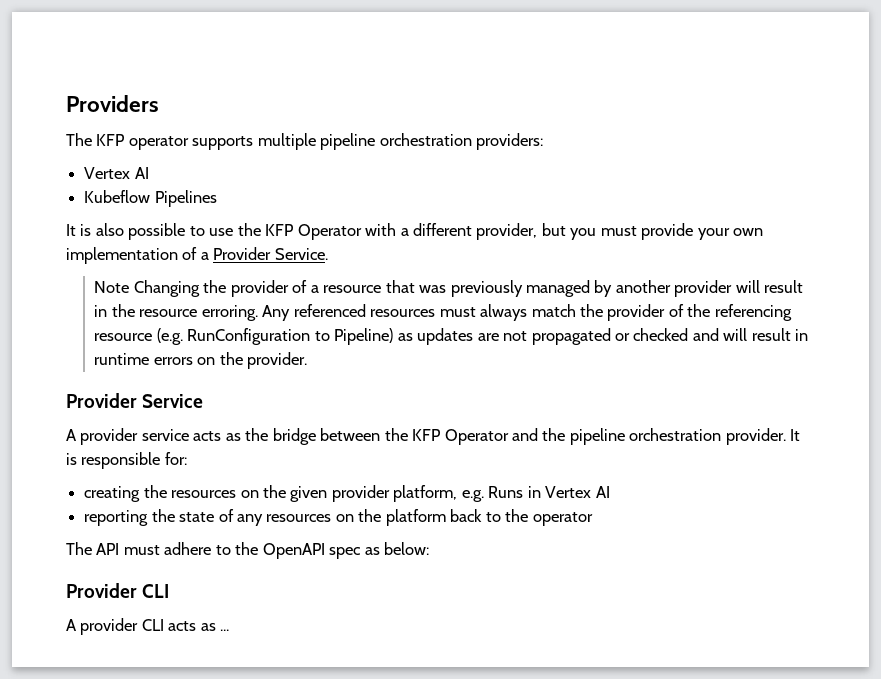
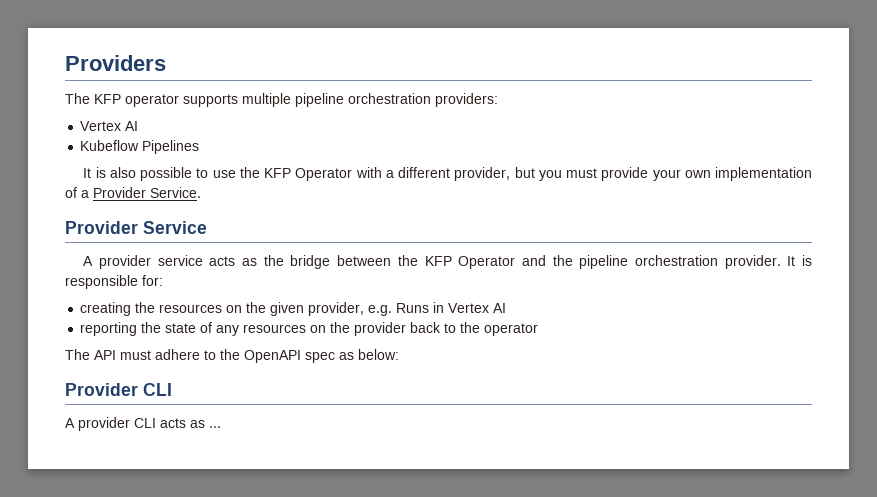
- Note Changing the provider of a resource that was previously managed by another provider will result in the resource erroring. Any referenced resources must always match the provider of the referencing resource (e.g. RunConfiguration to Pipeline) as updates are not propagated or checked and will result in runtime errors on the provider.
- creating the resources on the given provider platform, e.g. Runs in Vertex AI
+ creating the resources on the given provider, e.g. Runs in Vertex AI
- reporting the state of any resources on the platform back to the operator
+ reporting the state of any resources on the provider back to the operator

